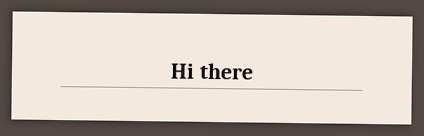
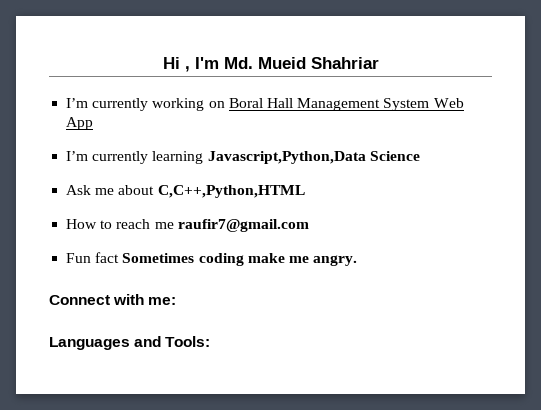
- Hi there
+ Hi , I'm Md. Mueid Shahriar
+ I’m currently working on Boral Hall Management System Web App
+ I’m currently learning Javascript,Python,Data Science
+ Ask me about C,C++,Python,HTML
+ How to reach me raufir7@gmail.com
+ Fun fact Sometimes coding make me angry.
+ Connect with me:
+ Languages and Tools:

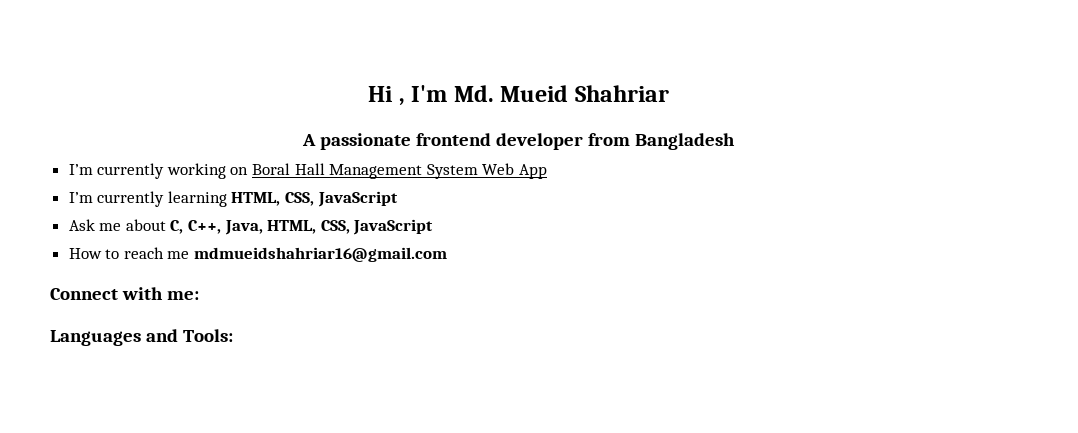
+ A passionate frontend developer from Bangladesh
- I’m currently learning Javascript,Python,Data Science
+ I’m currently learning HTML, CSS, JavaScript
- Ask me about C,C++,Python,HTML
- How to reach me raufir7@gmail.com
- Fun fact Sometimes coding make me angry.
+ Ask me about C, C++, Java, HTML, CSS, JavaScript
+ How to reach me mdmueidshahriar16@gmail.com

